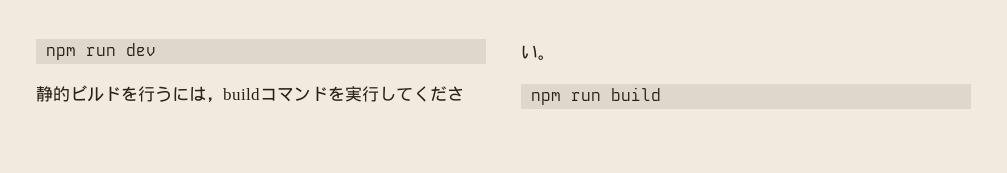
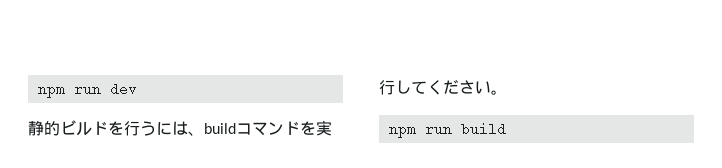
- 静的ビルドを行うには，buildコマンドを実行してください。
+ 静的ビルドを行うには、buildコマンドを実行してください。

